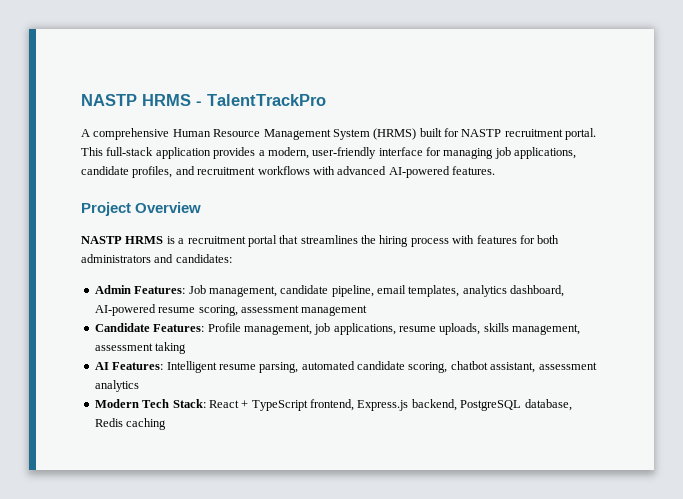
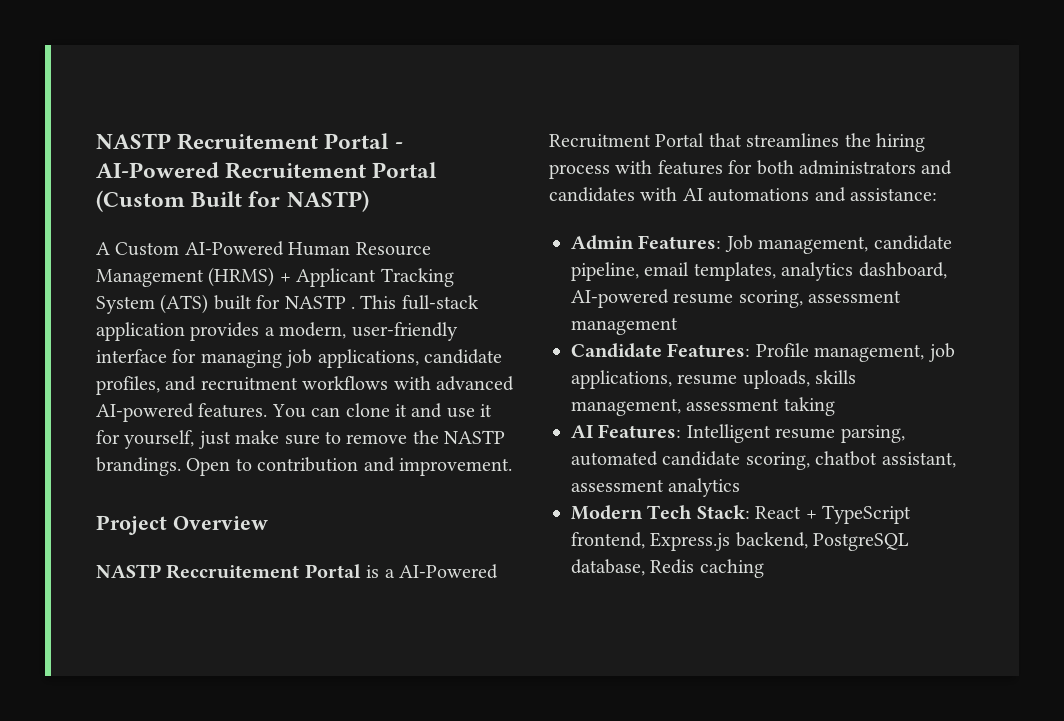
- NASTP HRMS - TalentTrackPro
+ NASTP Recruitement Portal - AI-Powered Recruitement Portal (Custom Built for NASTP)
- A comprehensive Human Resource Management System (HRMS) built for NASTP recruitment portal.
+ A Custom AI-Powered Human Resource Management (HRMS) + Applicant Tracking System (ATS) built for NASTP .
- This full-stack application provides a modern, user-friendly interface for managing job applications, candidate profiles, and recruitment workflows with advanced AI-powered features.
+ This full-stack application provides a modern, user-friendly interface for managing job applications, candidate profiles, and recruitment workflows with advanced AI-powered features. You can clone it and use it for yourself, just make sure to remove the NASTP brandings. Open to contribution and improvement.
  Project Overview
- NASTP HRMS is a recruitment portal that streamlines the hiring process with features for both administrators and candidates:
+ NASTP Reccruitement Portal is a AI-Powered Recruitment Portal that streamlines the hiring process with features for both administrators and candidates with AI automations and assistance:

